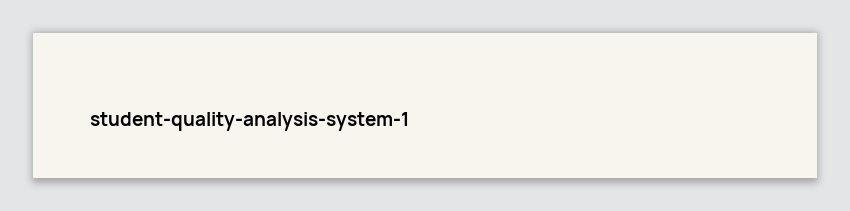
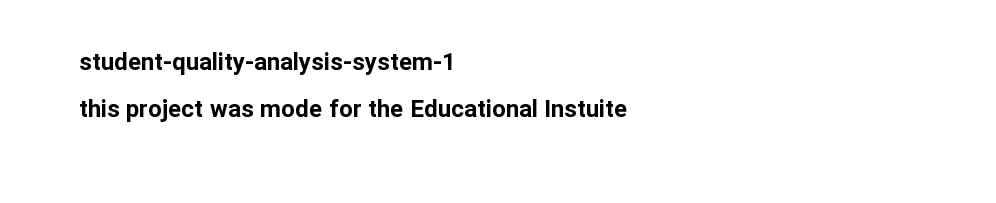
+ this project was mode for the Educational Instuite

